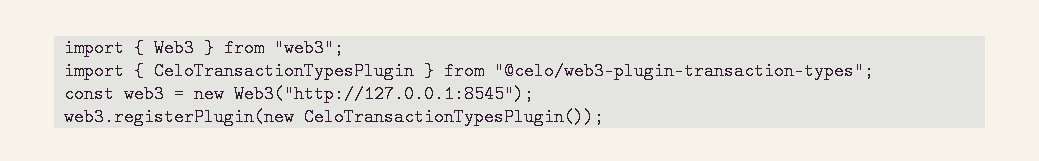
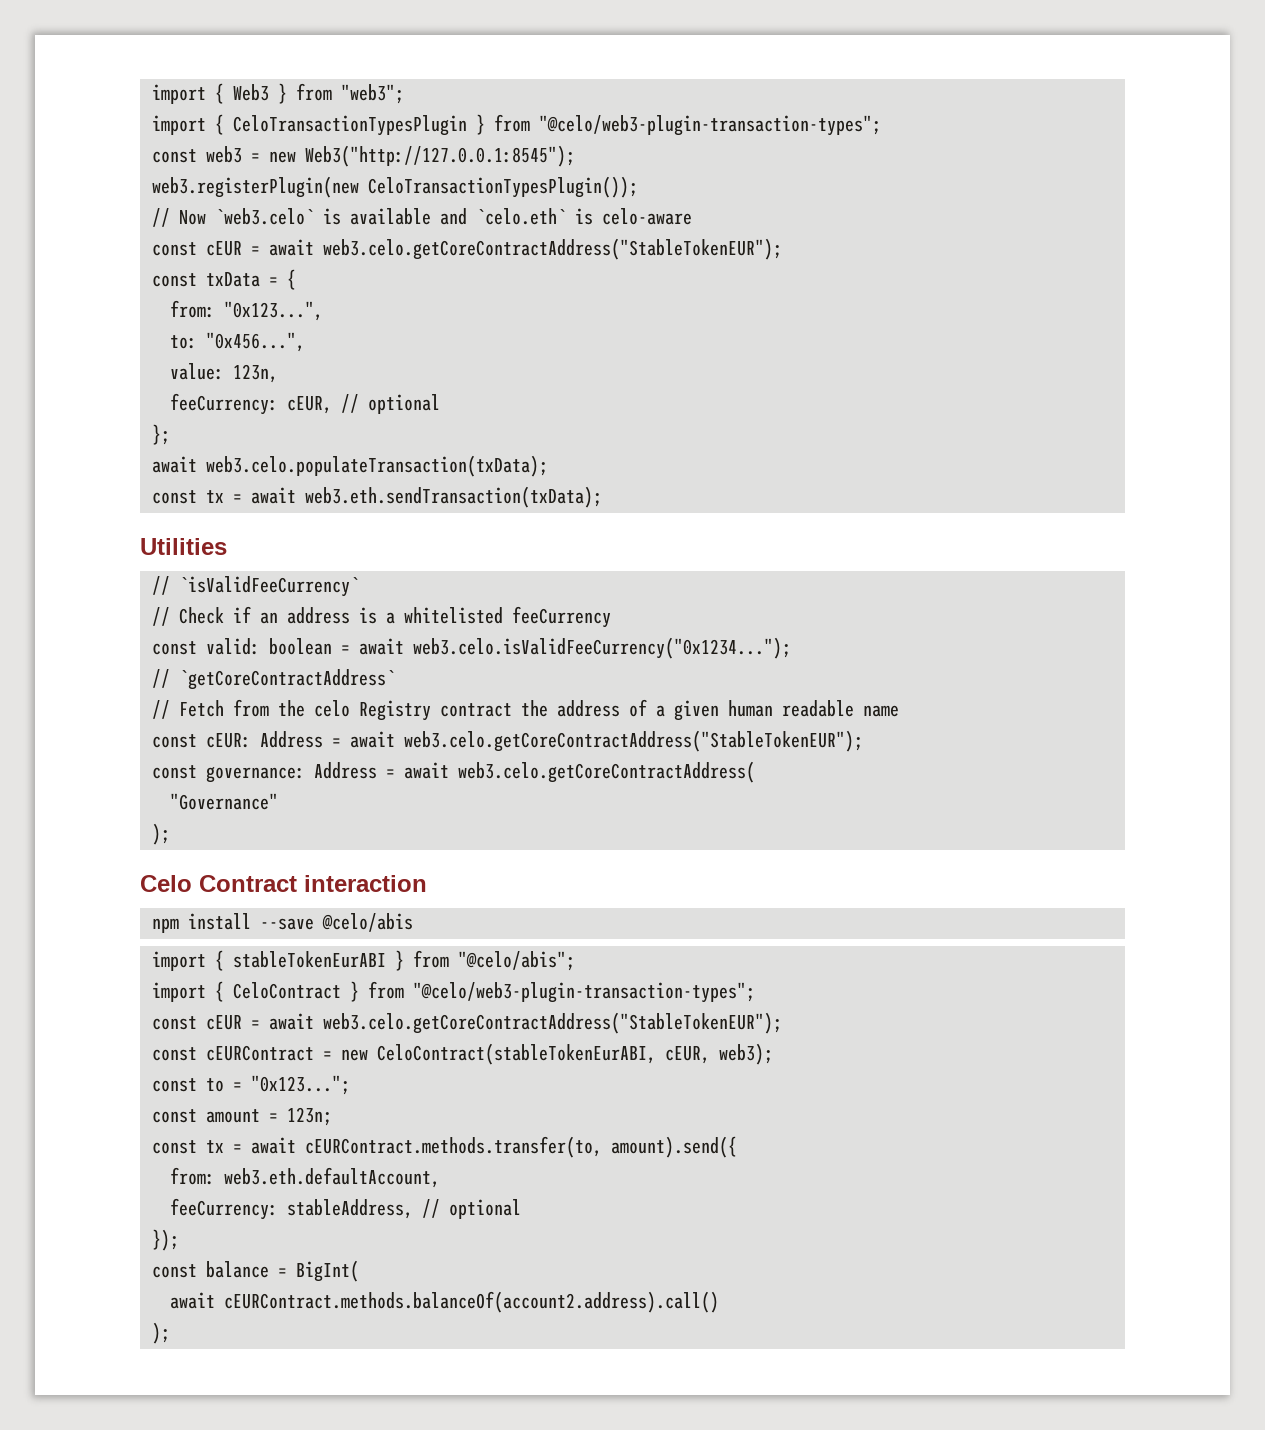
+ // Now `web3.celo` is available and `celo.eth` is celo-aware
+ const cEUR = await web3.celo.getCoreContractAddress("StableTokenEUR");
+ const txData = {
+ from: "0x123...",
+ to: "0x456...",
+ value: 123n,
+ feeCurrency: cEUR, // optional
+ };
+ await web3.celo.populateTransaction(txData);
+ const tx = await web3.eth.sendTransaction(txData);
+ Utilities
+ // `isValidFeeCurrency`
+ // Check if an address is a whitelisted feeCurrency
+ const valid: boolean = await web3.celo.isValidFeeCurrency("0x1234...");
+ // `getCoreContractAddress`
+ // Fetch from the celo Registry contract the address of a given human readable name
+ const cEUR: Address = await web3.celo.getCoreContractAddress("StableTokenEUR");
+ const governance: Address = await web3.celo.getCoreContractAddress(
+ "Governance"
+ );
+ Celo Contract interaction
+ npm install --save @celo/abis
+ import { stableTokenEurABI } from "@celo/abis";
+ import { CeloContract } from "@celo/web3-plugin-transaction-types";
+ const cEUR = await web3.celo.getCoreContractAddress("StableTokenEUR");
+ const cEURContract = new CeloContract(stableTokenEurABI, cEUR, web3);
+ const to = "0x123...";
+ const amount = 123n;
+ const tx = await cEURContract.methods.transfer(to, amount).send({
+ from: web3.eth.defaultAccount,
+ feeCurrency: stableAddress, // optional
+ });
+ const balance = BigInt(
+ await cEURContract.methods.balanceOf(account2.address).call()
+ );

